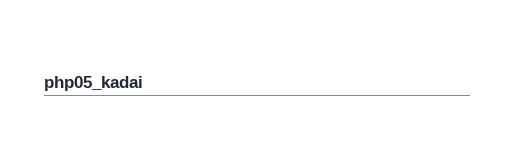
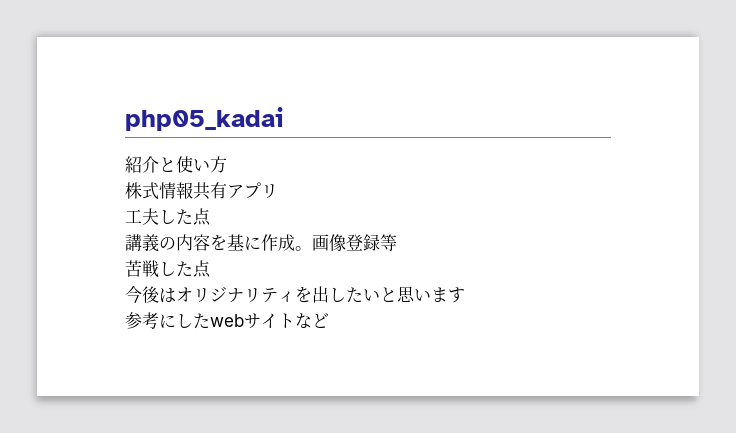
+ 紹介と使い方
+ 株式情報共有アプリ
+ 工夫した点
+ 講義の内容を基に作成。画像登録等
+ 苦戦した点
+ 今後はオリジナリティを出したいと思います
+ 参考にしたwebサイトなど

